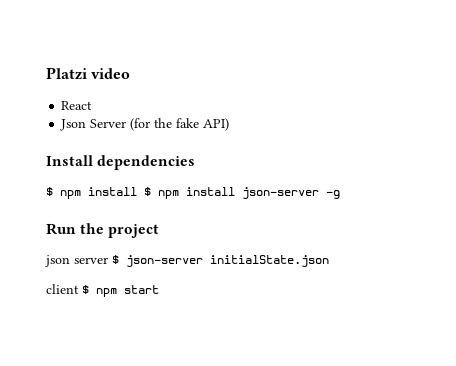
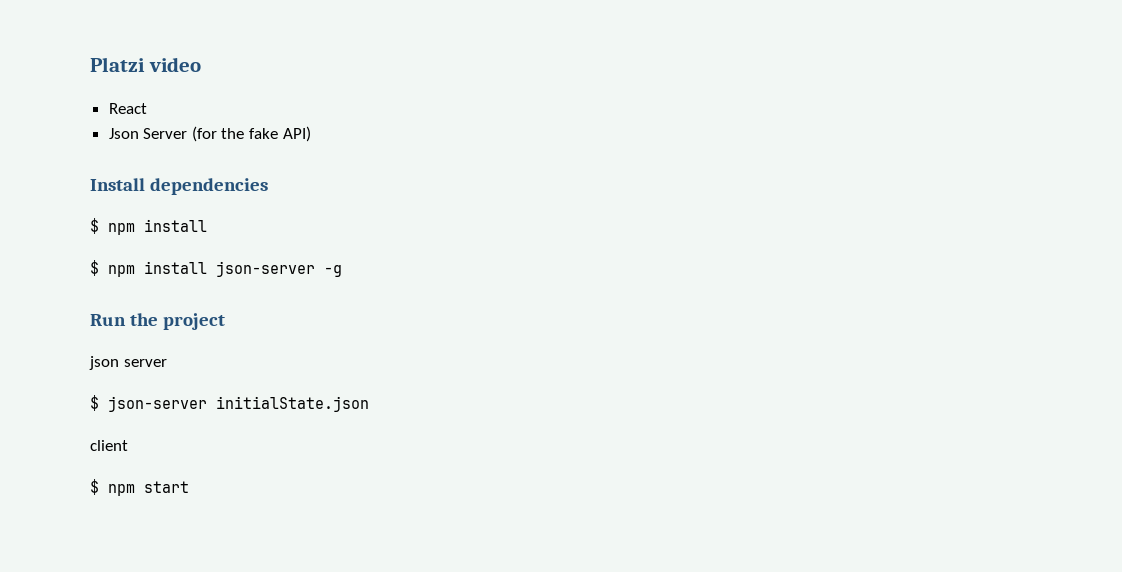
  Install dependencies
- $ npm install $ npm install json-server -g
+ $ npm install
+ $ npm install json-server -g
- json server $ json-server initialState.json
+ json server
+ $ json-server initialState.json
- client $ npm start
+ client
+ $ npm start

